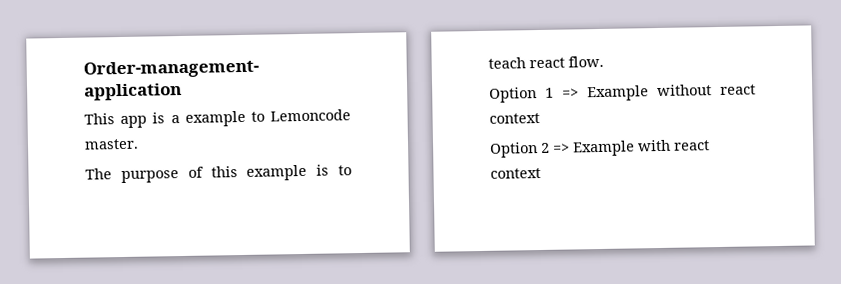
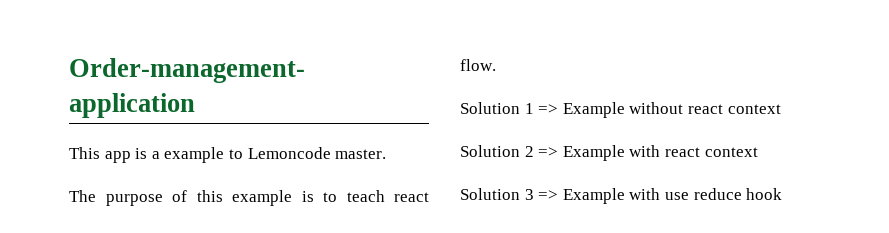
- Option 1 => Example without react context
+ Solution 1 => Example without react context
- Option 2 => Example with react context
+ Solution 2 => Example with react context
+ Solution 3 => Example with use reduce hook

